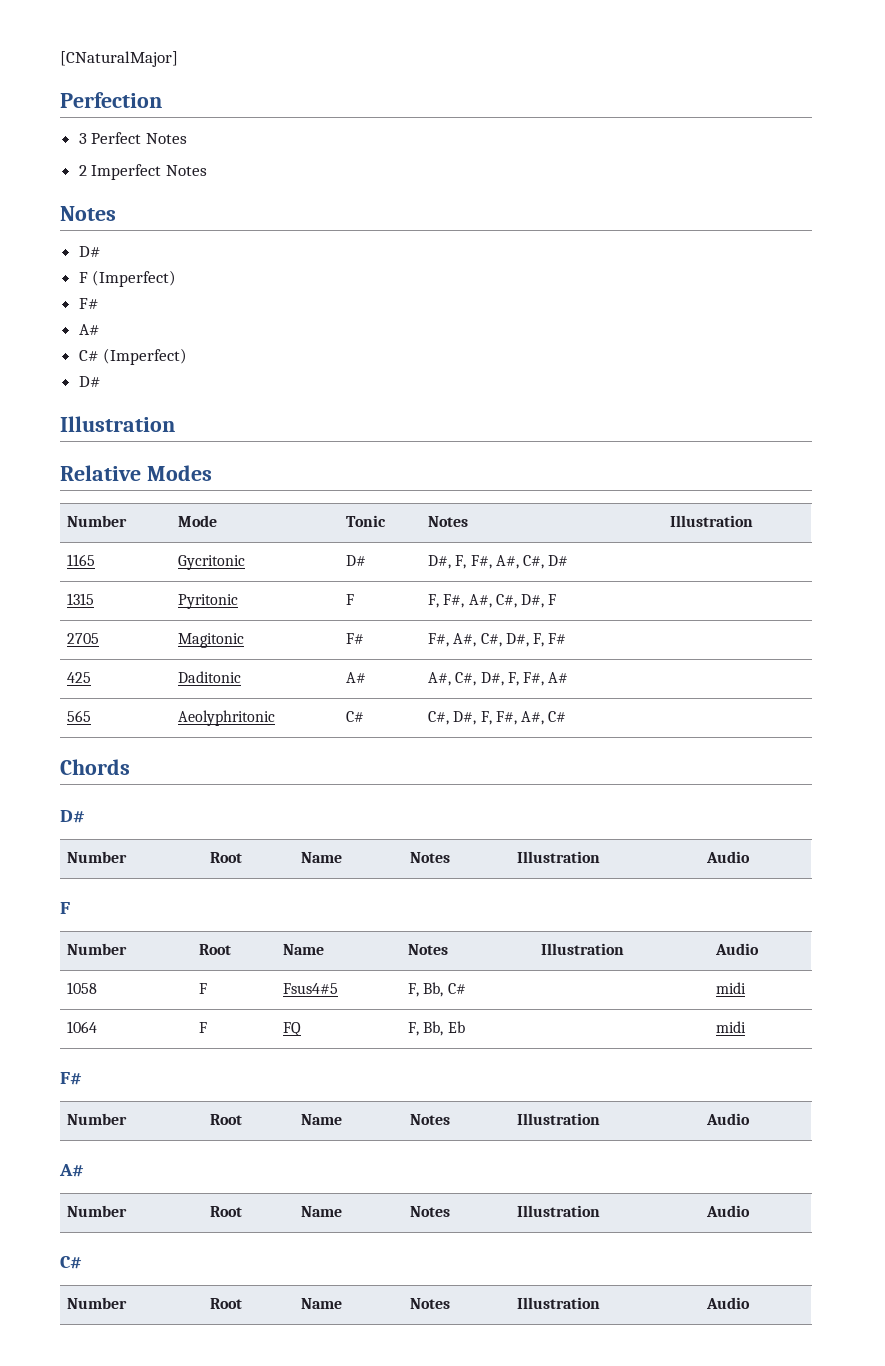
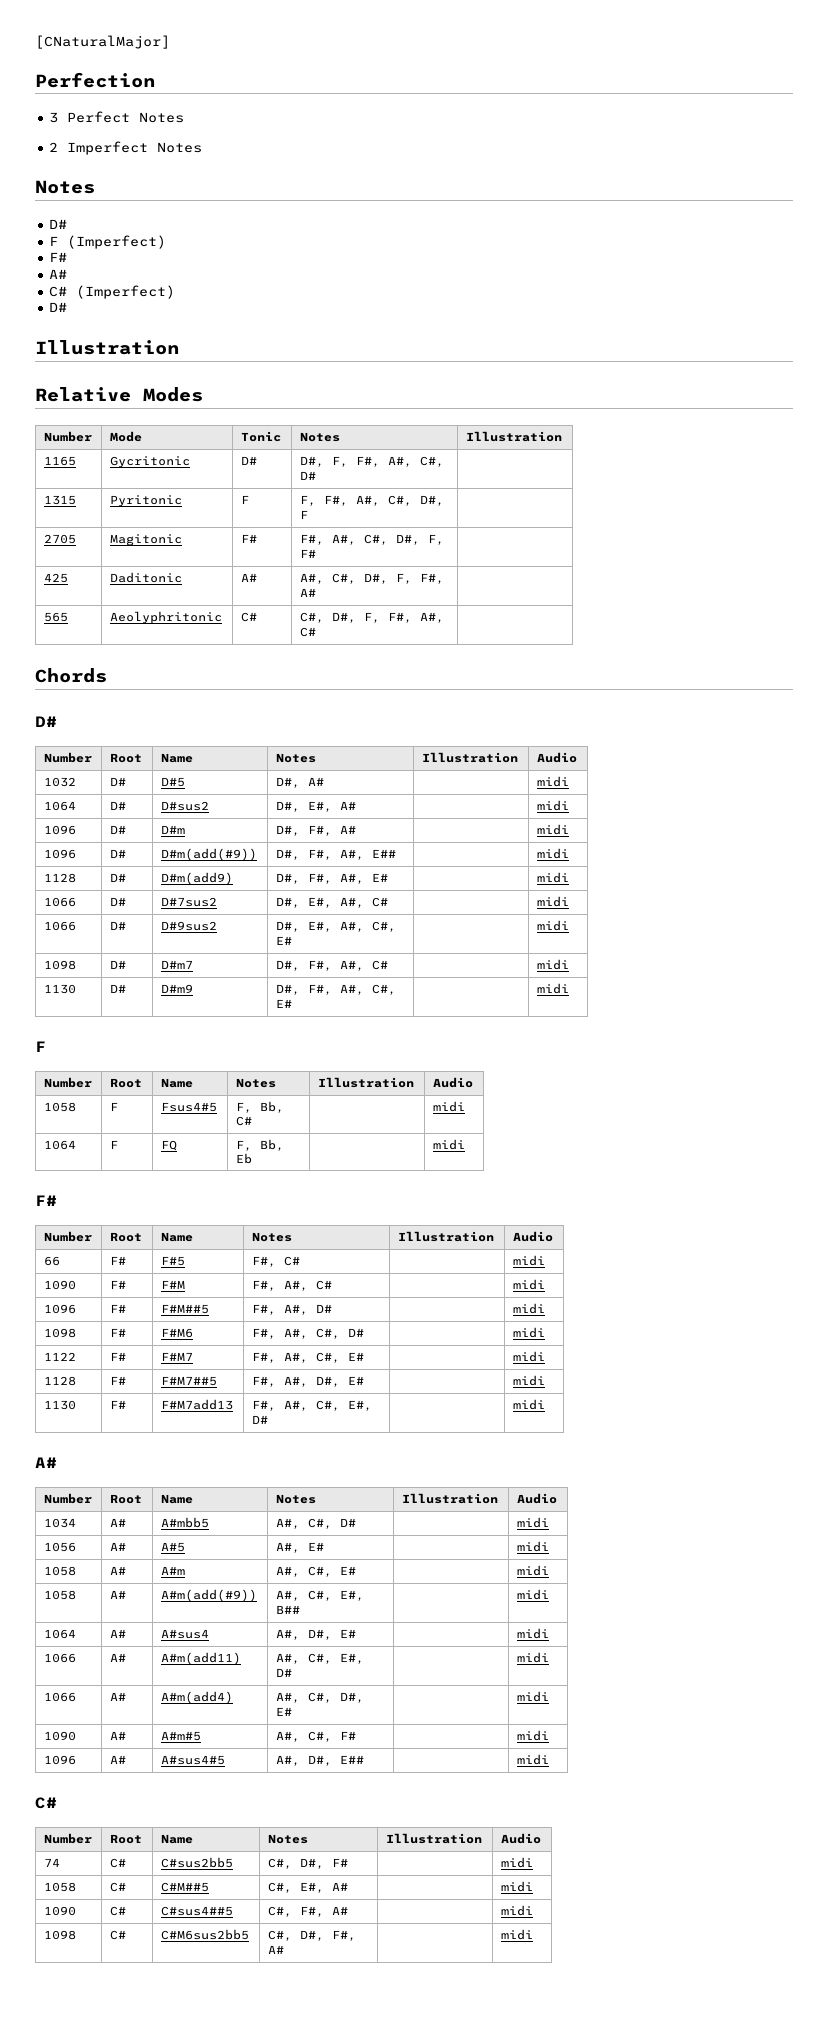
+ 1032 | D# | D#5 | D#, A# | | midi
+ 1064 | D# | D#sus2 | D#, E#, A# | | midi
+ 1096 | D# | D#m | D#, F#, A# | | midi
+ 1096 | D# | D#m(add(#9)) | D#, F#, A#, E## | | midi
+ 1128 | D# | D#m(add9) | D#, F#, A#, E# | | midi
+ 1066 | D# | D#7sus2 | D#, E#, A#, C# | | midi
+ 1066 | D# | D#9sus2 | D#, E#, A#, C#, E# | | midi
+ 1098 | D# | D#m7 | D#, F#, A#, C# | | midi
+ 1130 | D# | D#m9 | D#, F#, A#, C#, E# | | midi
+ 66 | F# | F#5 | F#, C# | | midi
+ 1090 | F# | F#M | F#, A#, C# | | midi
+ 1096 | F# | F#M##5 | F#, A#, D# | | midi
+ 1098 | F# | F#M6 | F#, A#, C#, D# | | midi
+ 1122 | F# | F#M7 | F#, A#, C#, E# | | midi
+ 1128 | F# | F#M7##5 | F#, A#, D#, E# | | midi
+ 1130 | F# | F#M7add13 | F#, A#, C#, E#, D# | | midi
+ 1034 | A# | A#mbb5 | A#, C#, D# | | midi
+ 1056 | A# | A#5 | A#, E# | | midi
+ 1058 | A# | A#m | A#, C#, E# | | midi
+ 1058 | A# | A#m(add(#9)) | A#, C#, E#, B## | | midi
+ 1064 | A# | A#sus4 | A#, D#, E# | | midi
+ 1066 | A# | A#m(add11) | A#, C#, E#, D# | | midi
+ 1066 | A# | A#m(add4) | A#, C#, D#, E# | | midi
+ 1090 | A# | A#m#5 | A#, C#, F# | | midi
+ 1096 | A# | A#sus4#5 | A#, D#, E## | | midi
+ 74 | C# | C#sus2bb5 | C#, D#, F# | | midi
+ 1058 | C# | C#M##5 | C#, E#, A# | | midi
+ 1090 | C# | C#sus4##5 | C#, F#, A# | | midi
+ 1098 | C# | C#M6sus2bb5 | C#, D#, F#, A# | | midi

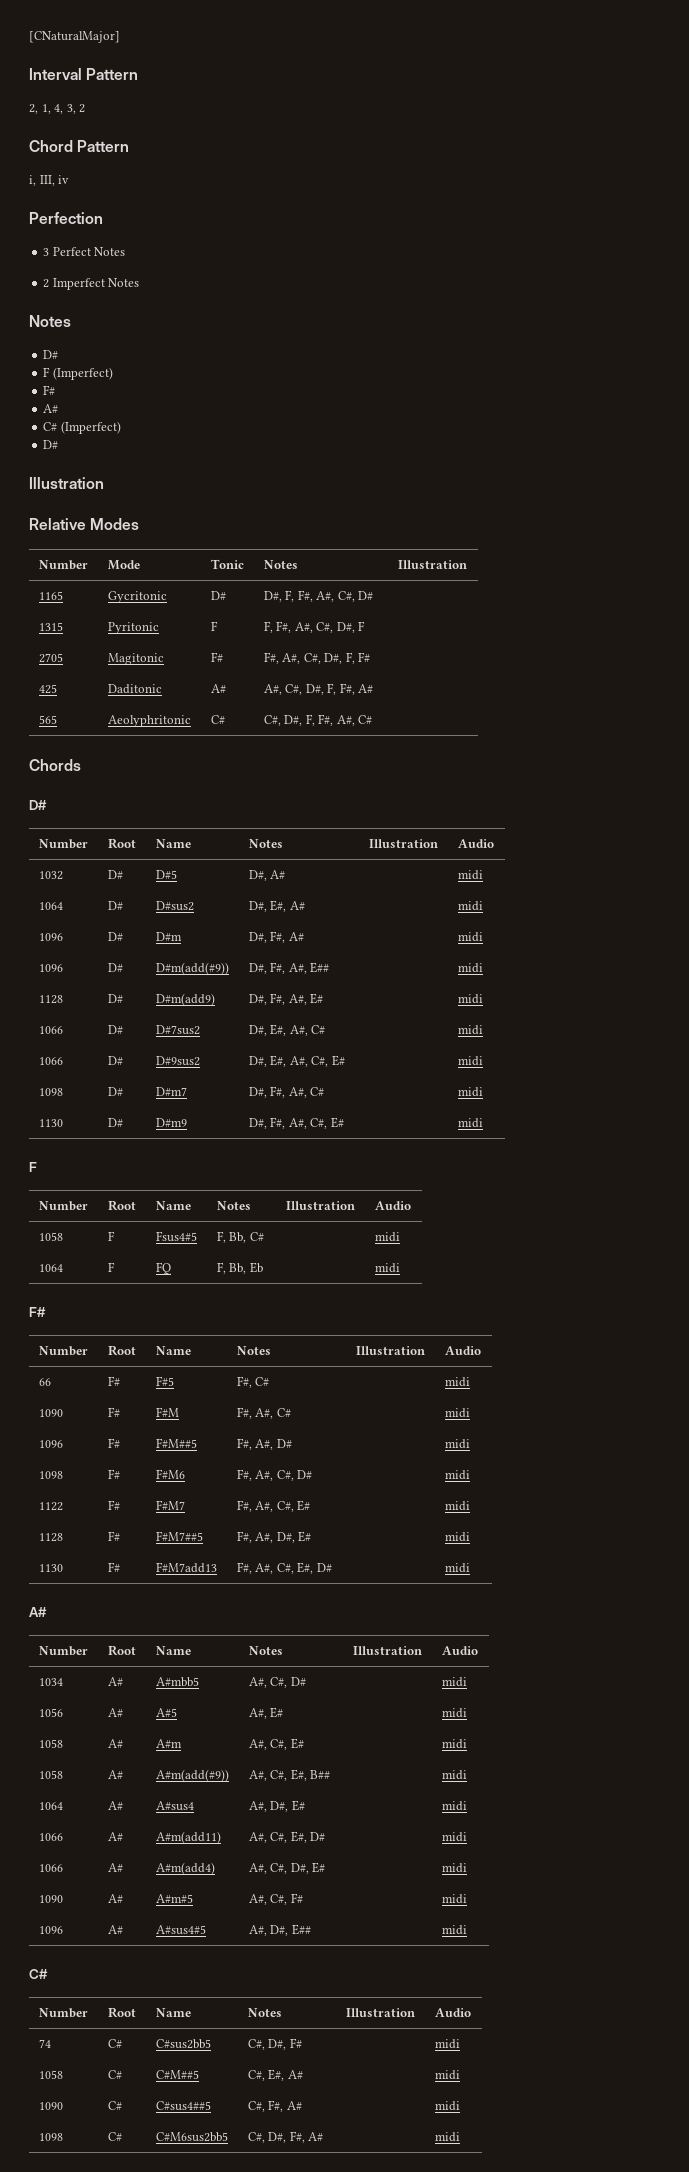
+ Interval Pattern
+ 2, 1, 4, 3, 2
+ Chord Pattern
+ i, III, iv

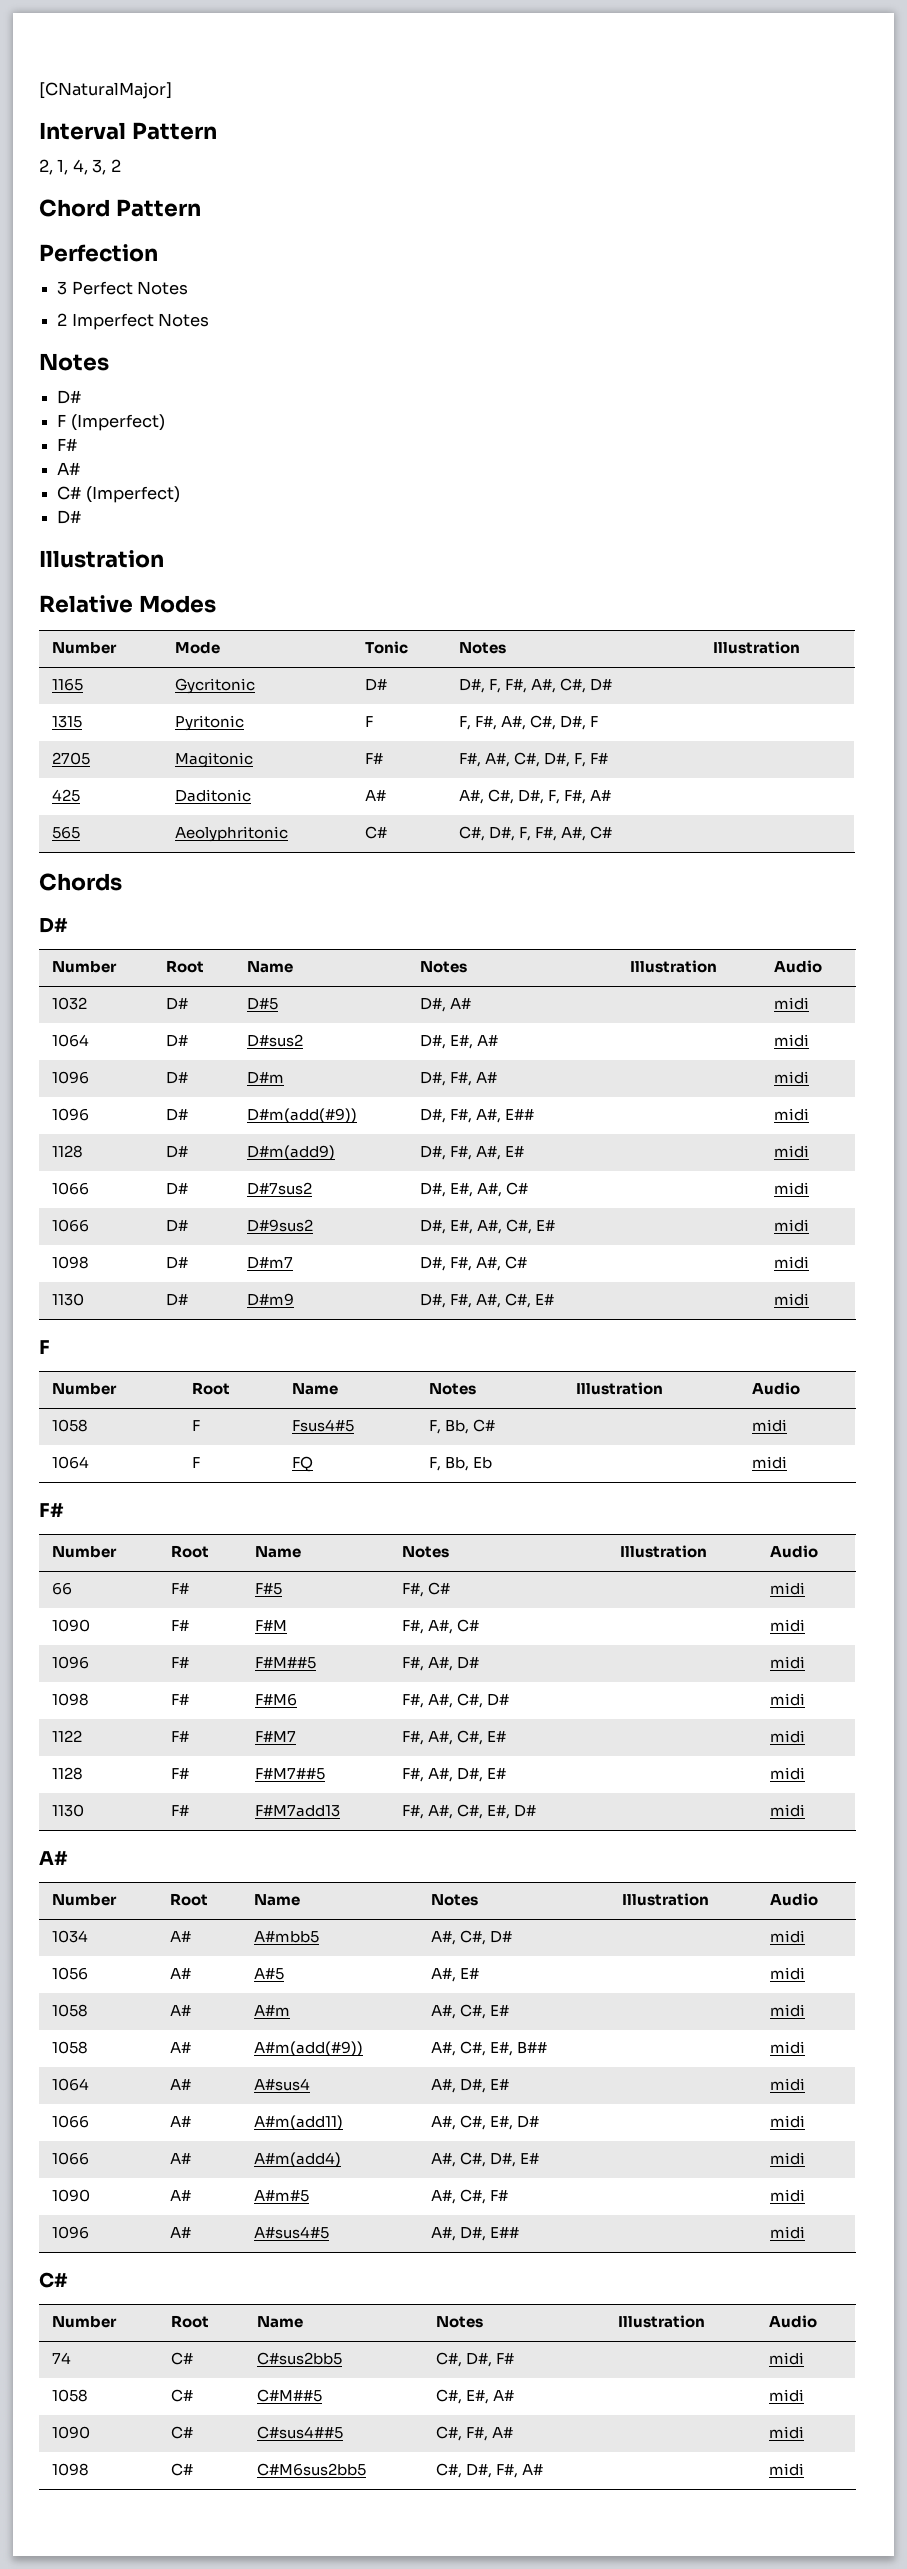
- i, III, iv

